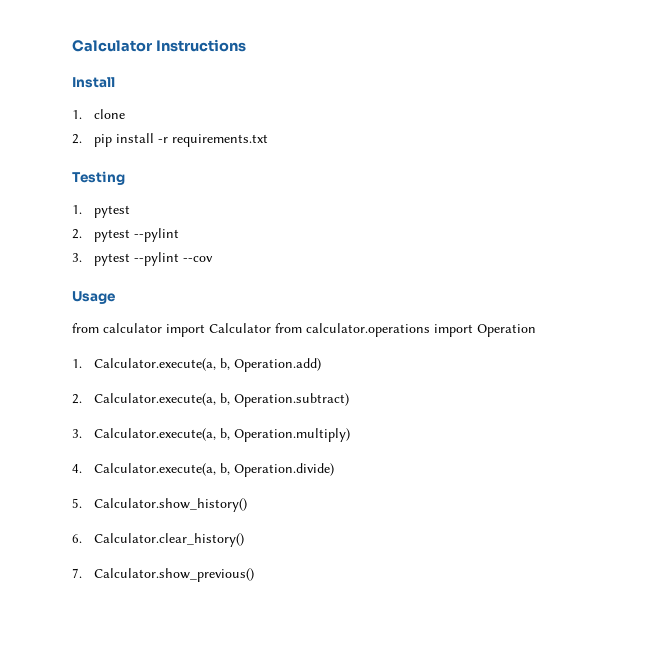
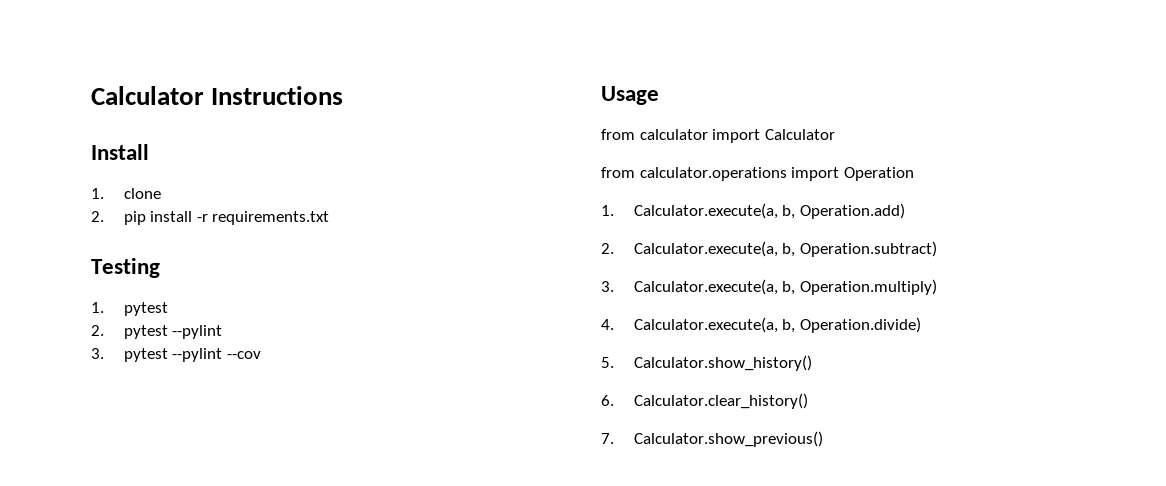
- from calculator import Calculator from calculator.operations import Operation
+ from calculator import Calculator
+ from calculator.operations import Operation

